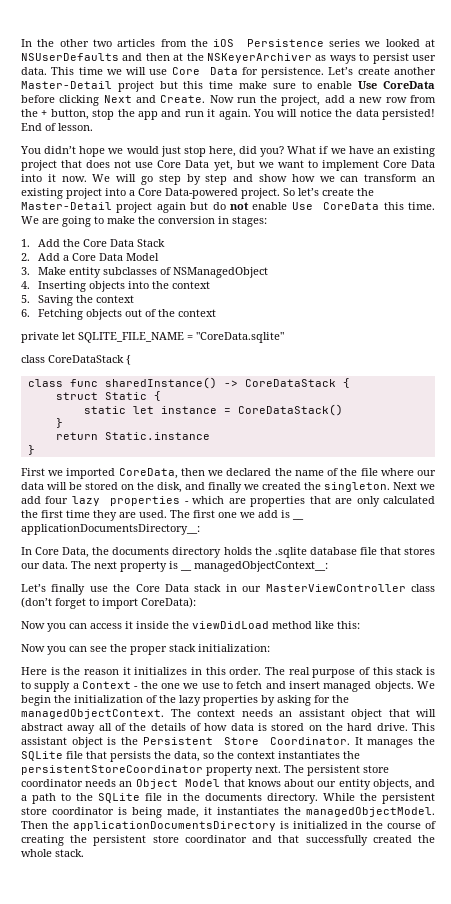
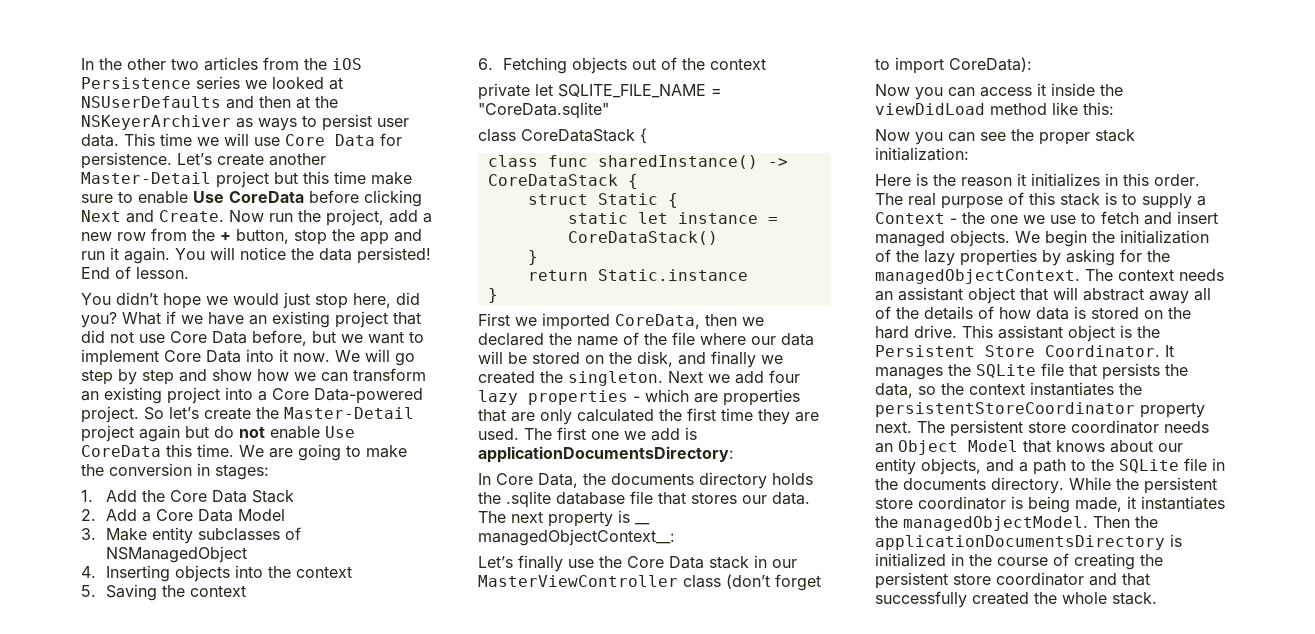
- What if we have an existing project that does not use Core Data yet, but we want to implement Core Data into it now.
+ What if we have an existing project that did not use Core Data before, but we want to implement Core Data into it now.
- The first one we add is __ applicationDocumentsDirectory__:
+ The first one we add is applicationDocumentsDirectory:

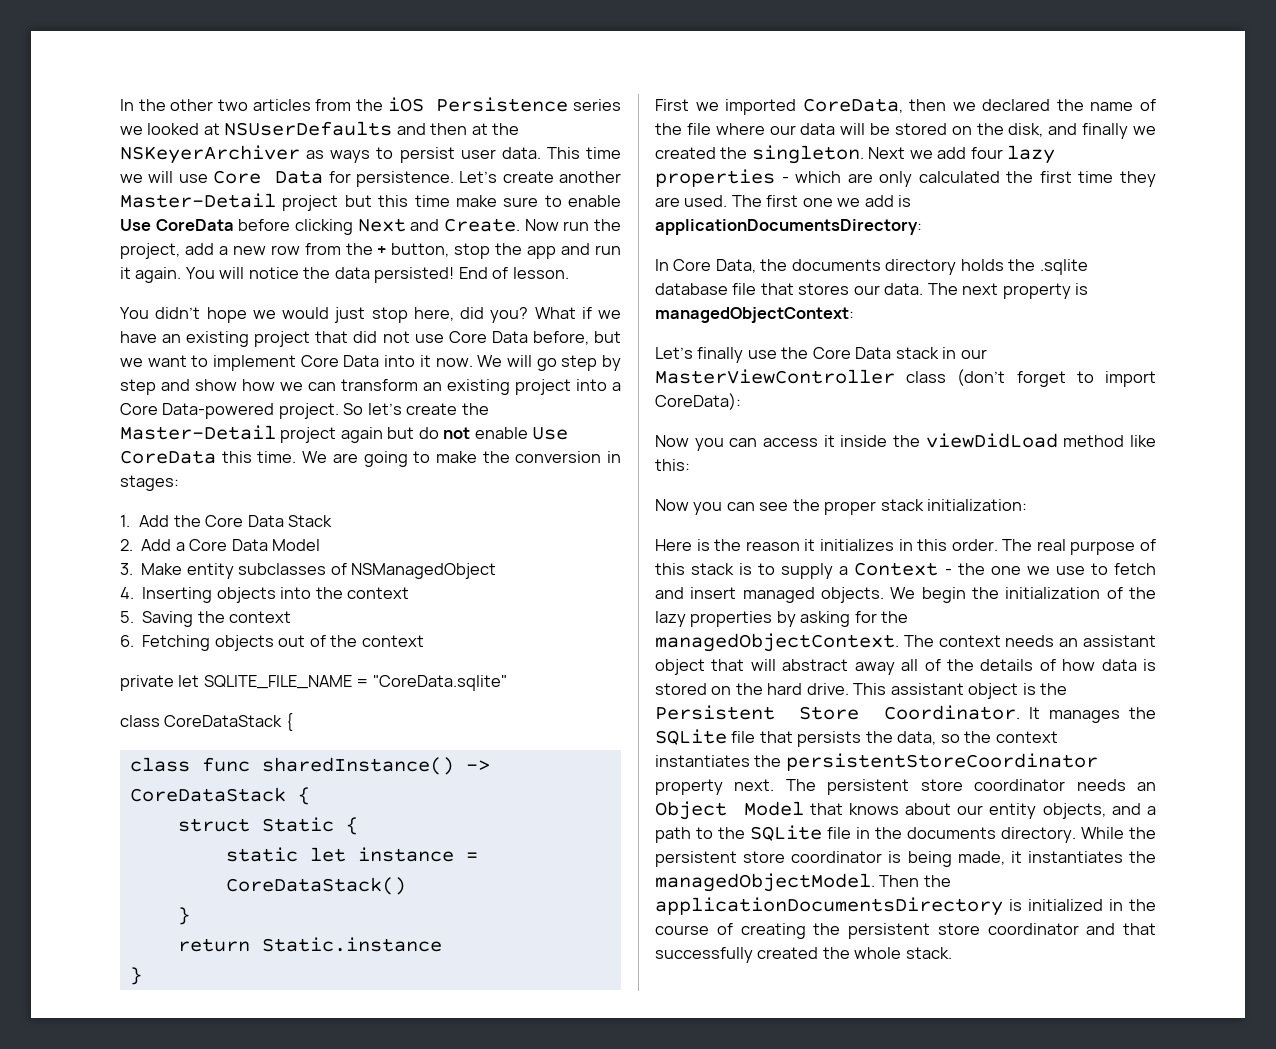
- Next we add four lazy properties - which are properties that are only calculated the first time they are used.
+ Next we add four lazy properties - which are only calculated the first time they are used.
- The next property is __ managedObjectContext__:
+ The next property is managedObjectContext:

